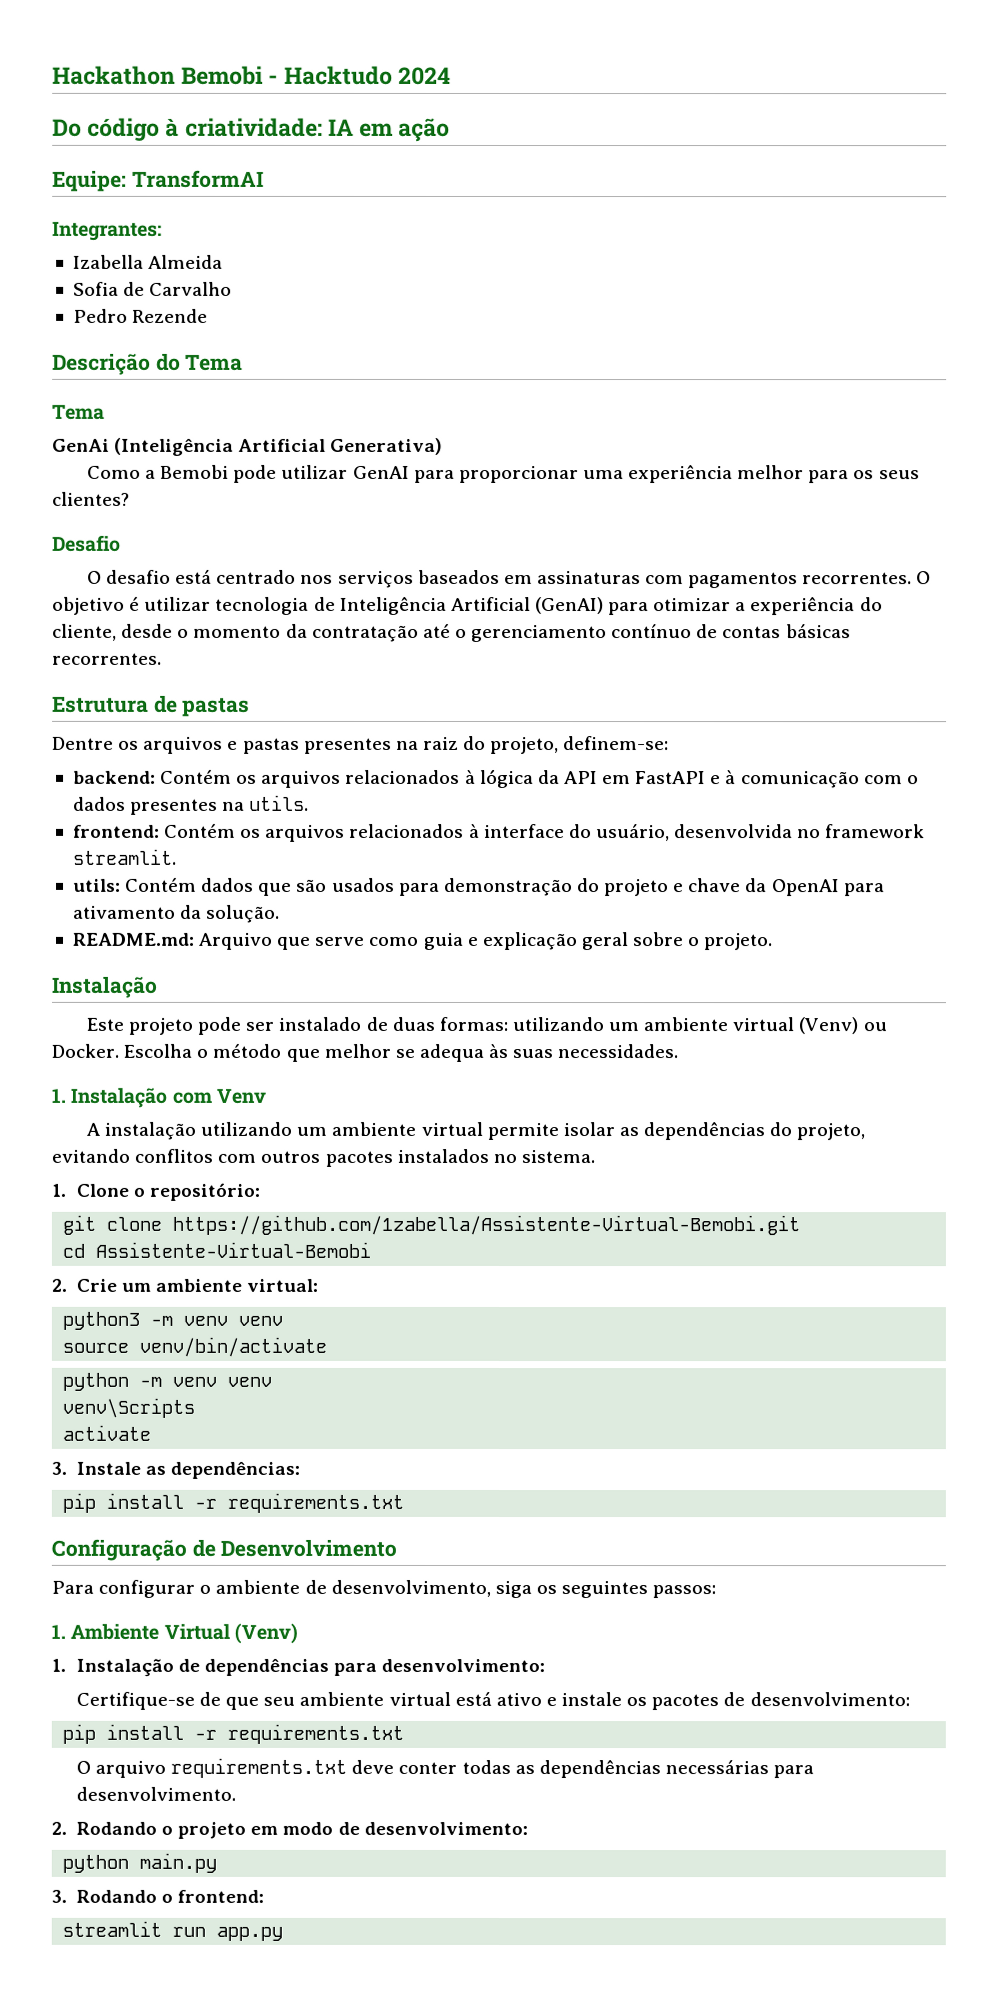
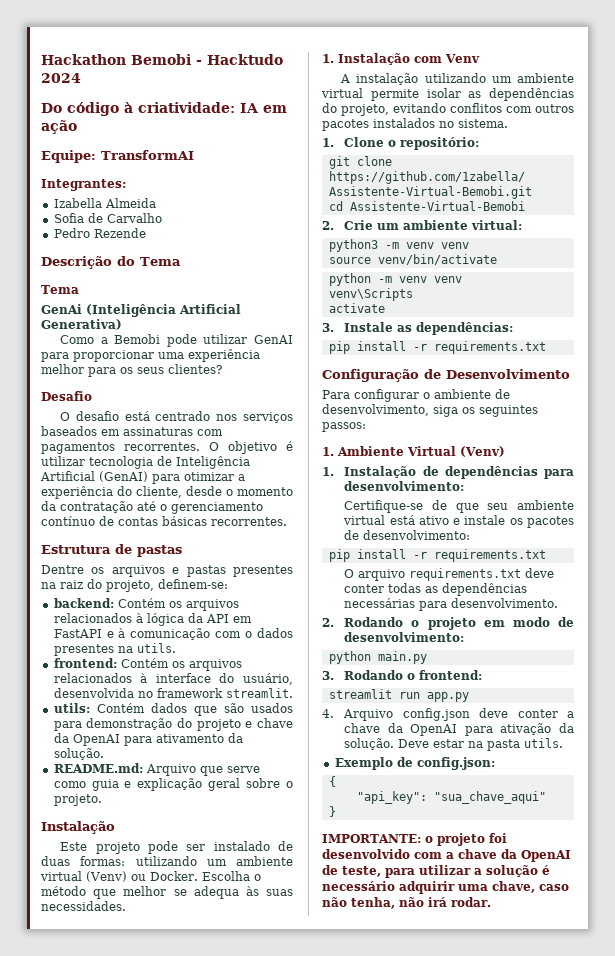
+ 4. Arquivo config.json deve conter a chave da OpenAI para ativação da solução. Deve estar na pasta utils.
+ Exemplo de config.json:
+ {
+ "api_key": "sua_chave_aqui"
+ }
+ IMPORTANTE: o projeto foi desenvolvido com a chave da OpenAI de teste, para utilizar a solução é necessário adquirir uma chave, caso não tenha, não irá rodar.

